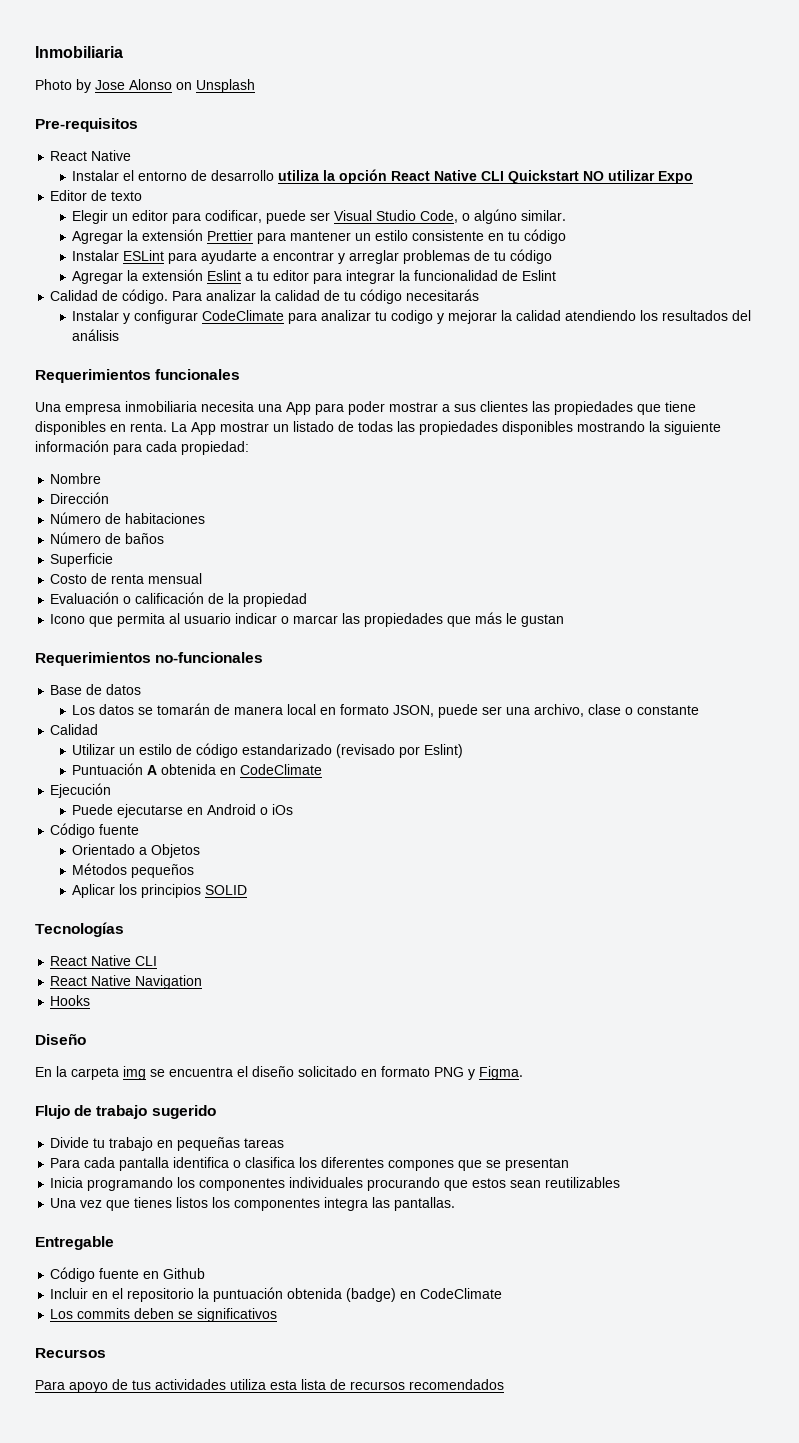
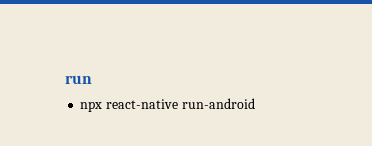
- Inmobiliaria
- Photo by Jose Alonso on Unsplash
- Pre-requisitos
- React Native
- Instalar el entorno de desarrollo utiliza la opción React Native CLI Quickstart NO utilizar Expo
- Editor de texto
- Elegir un editor para codificar, puede ser Visual Studio Code, o algúno similar.
- Agregar la extensión Prettier para mantener un estilo consistente en tu código
- Instalar ESLint para ayudarte a encontrar y arreglar problemas de tu código
- Agregar la extensión Eslint a tu editor para integrar la funcionalidad de Eslint
- Calidad de código. Para analizar la calidad de tu código necesitarás
- Instalar y configurar CodeClimate para analizar tu codigo y mejorar la calidad atendiendo los resultados del análisis
- Requerimientos funcionales
- Una empresa inmobiliaria necesita una App para poder mostrar a sus clientes las propiedades que tiene disponibles en renta. La App mostrar un listado de todas las propiedades disponibles mostrando la siguiente información para cada propiedad:
- Nombre
- Dirección
- Número de habitaciones
- Número de baños
- Superficie
- Costo de renta mensual
- Evaluación o calificación de la propiedad
- Icono que permita al usuario indicar o marcar las propiedades que más le gustan
- Requerimientos no-funcionales
- Base de datos
- Los datos se tomarán de manera local en formato JSON, puede ser una archivo, clase o constante
- Calidad
- Utilizar un estilo de código estandarizado (revisado por Eslint)
- Puntuación A obtenida en CodeClimate
- Ejecución
- Puede ejecutarse en Android o iOs
- Código fuente
- Orientado a Objetos
- Métodos pequeños
- Aplicar los principios SOLID
- Tecnologías
- React Native CLI
- React Native Navigation
- Hooks
- Diseño
- En la carpeta img se encuentra el diseño solicitado en formato PNG y Figma.
- Flujo de trabajo sugerido
- Divide tu trabajo en pequeñas tareas
- Para cada pantalla identifica o clasifica los diferentes compones que se presentan
- Inicia programando los componentes individuales procurando que estos sean reutilizables
- Una vez que tienes listos los componentes integra las pantallas.
- Entregable
- Código fuente en Github
- Incluir en el repositorio la puntuación obtenida (badge) en CodeClimate
- Los commits deben se significativos
- Recursos
- Para apoyo de tus actividades utiliza esta lista de recursos recomendados
+ run
+ npx react-native run-android

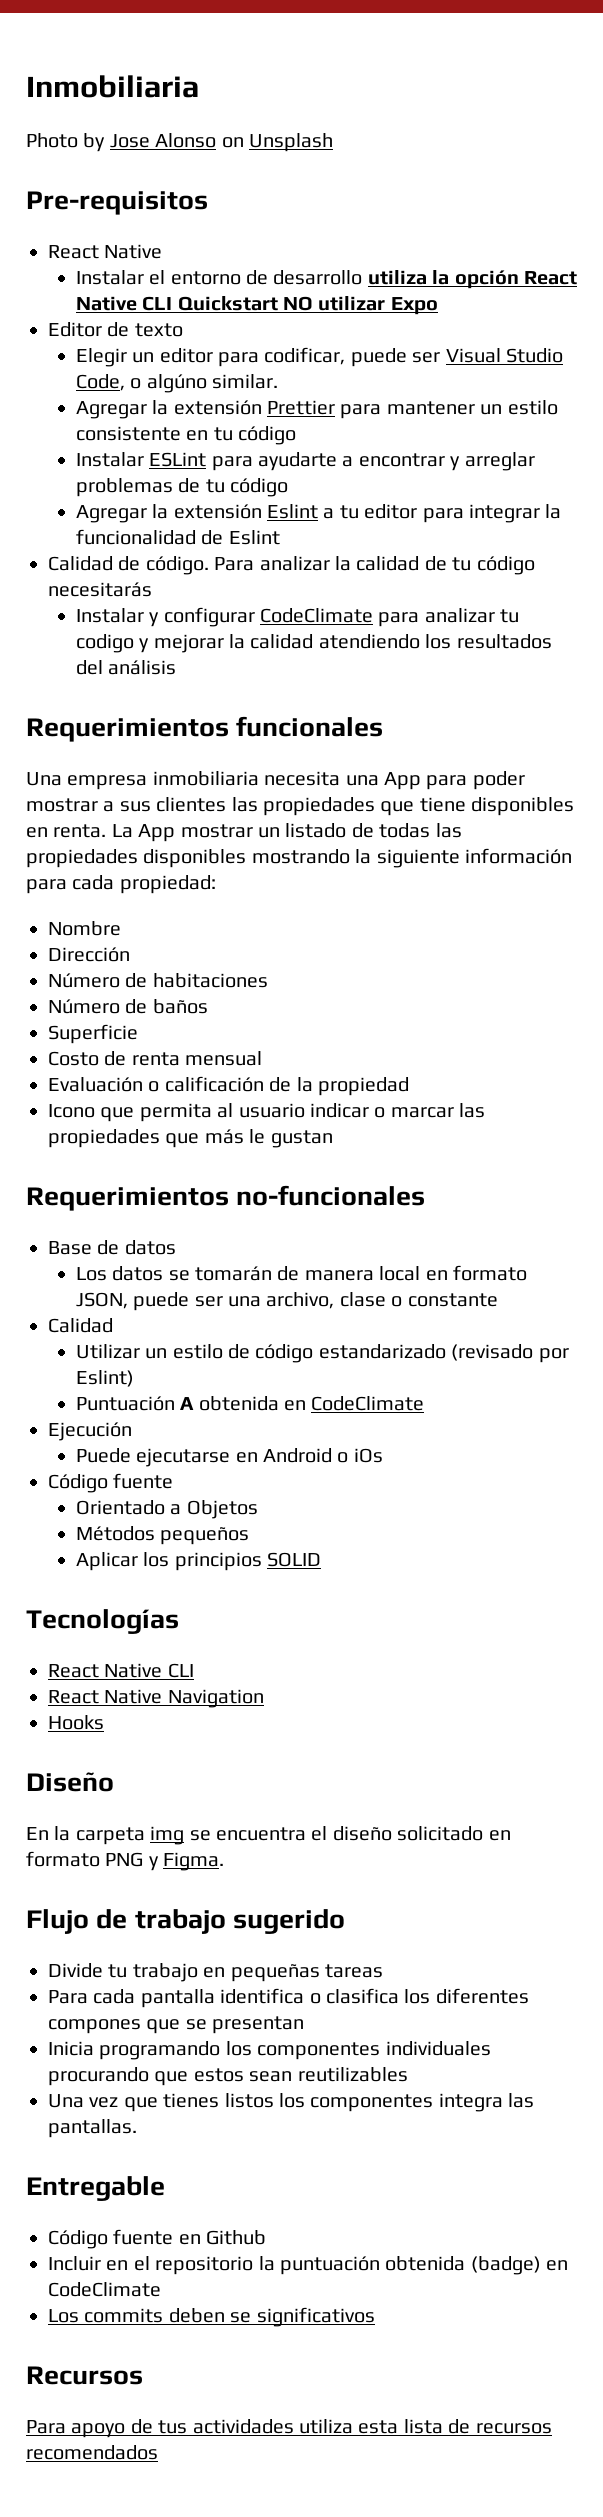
- run
- npx react-native run-android
+ Inmobiliaria
+ Photo by Jose Alonso on Unsplash
+ Pre-requisitos
+ React Native
+ Instalar el entorno de desarrollo utiliza la opción React Native CLI Quickstart NO utilizar Expo
+ Editor de texto
+ Elegir un editor para codificar, puede ser Visual Studio Code, o algúno similar.
+ Agregar la extensión Prettier para mantener un estilo consistente en tu código
+ Instalar ESLint para ayudarte a encontrar y arreglar problemas de tu código
+ Agregar la extensión Eslint a tu editor para integrar la funcionalidad de Eslint
+ Calidad de código. Para analizar la calidad de tu código necesitarás
+ Instalar y configurar CodeClimate para analizar tu codigo y mejorar la calidad atendiendo los resultados del análisis
+ Requerimientos funcionales
+ Una empresa inmobiliaria necesita una App para poder mostrar a sus clientes las propiedades que tiene disponibles en renta. La App mostrar un listado de todas las propiedades disponibles mostrando la siguiente información para cada propiedad:
+ Nombre
+ Dirección
+ Número de habitaciones
+ Número de baños
+ Superficie
+ Costo de renta mensual
+ Evaluación o calificación de la propiedad
+ Icono que permita al usuario indicar o marcar las propiedades que más le gustan
+ Requerimientos no-funcionales
+ Base de datos
+ Los datos se tomarán de manera local en formato JSON, puede ser una archivo, clase o constante
+ Calidad
+ Utilizar un estilo de código estandarizado (revisado por Eslint)
+ Puntuación A obtenida en CodeClimate
+ Ejecución
+ Puede ejecutarse en Android o iOs
+ Código fuente
+ Orientado a Objetos
+ Métodos pequeños
+ Aplicar los principios SOLID
+ Tecnologías
+ React Native CLI
+ React Native Navigation
+ Hooks
+ Diseño
+ En la carpeta img se encuentra el diseño solicitado en formato PNG y Figma.
+ Flujo de trabajo sugerido
+ Divide tu trabajo en pequeñas tareas
+ Para cada pantalla identifica o clasifica los diferentes compones que se presentan
+ Inicia programando los componentes individuales procurando que estos sean reutilizables
+ Una vez que tienes listos los componentes integra las pantallas.
+ Entregable
+ Código fuente en Github
+ Incluir en el repositorio la puntuación obtenida (badge) en CodeClimate
+ Los commits deben se significativos
+ Recursos
+ Para apoyo de tus actividades utiliza esta lista de recursos recomendados

